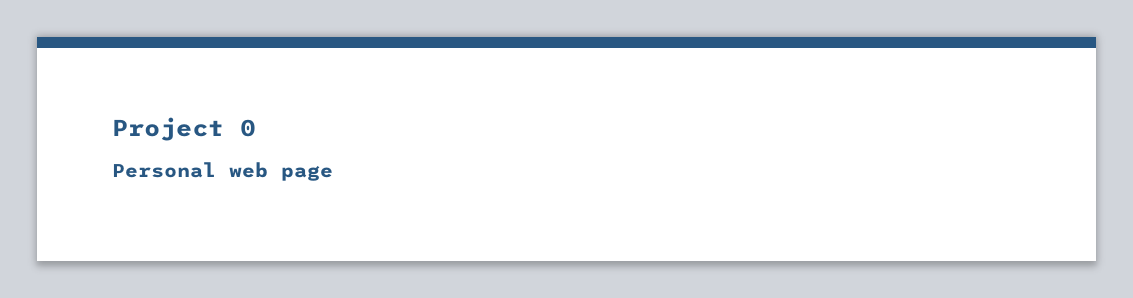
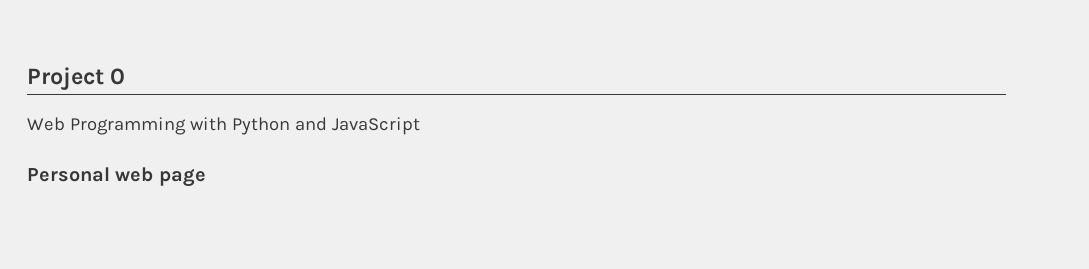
+ Web Programming with Python and JavaScript

